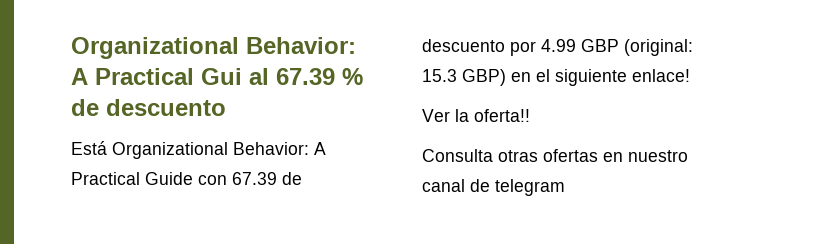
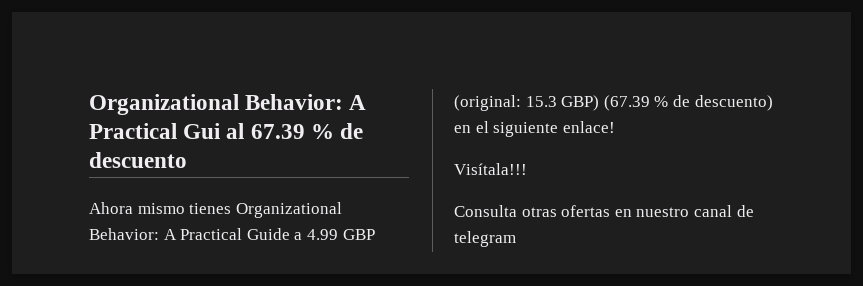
- Está Organizational Behavior: A Practical Guide con 67.39 de descuento por 4.99 GBP (original: 15.3 GBP) en el siguiente enlace!
+ Ahora mismo tienes Organizational Behavior: A Practical Guide a 4.99 GBP (original: 15.3 GBP) (67.39 % de descuento) en el siguiente enlace!
- Ver la oferta!!
+ Visítala!!!

